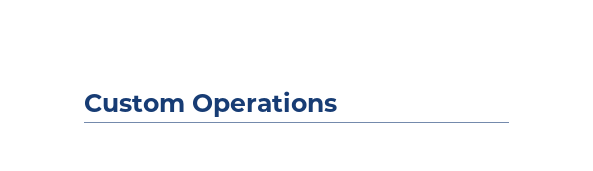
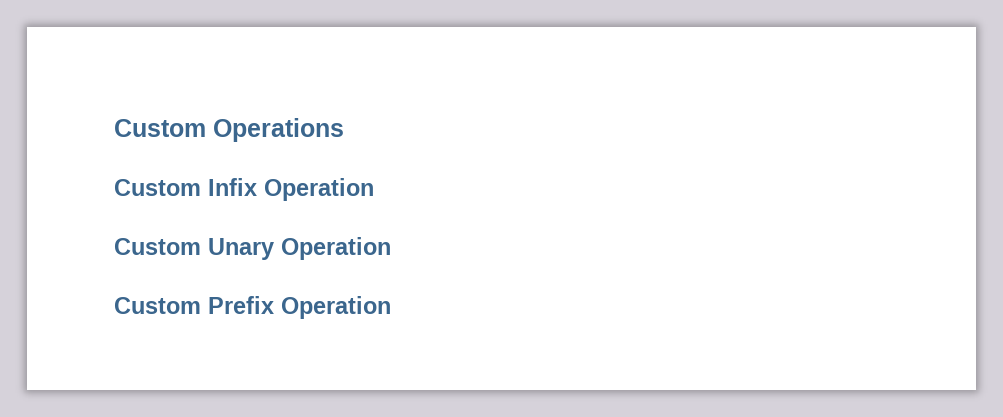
+ Custom Infix Operation
+ Custom Unary Operation
+ Custom Prefix Operation

